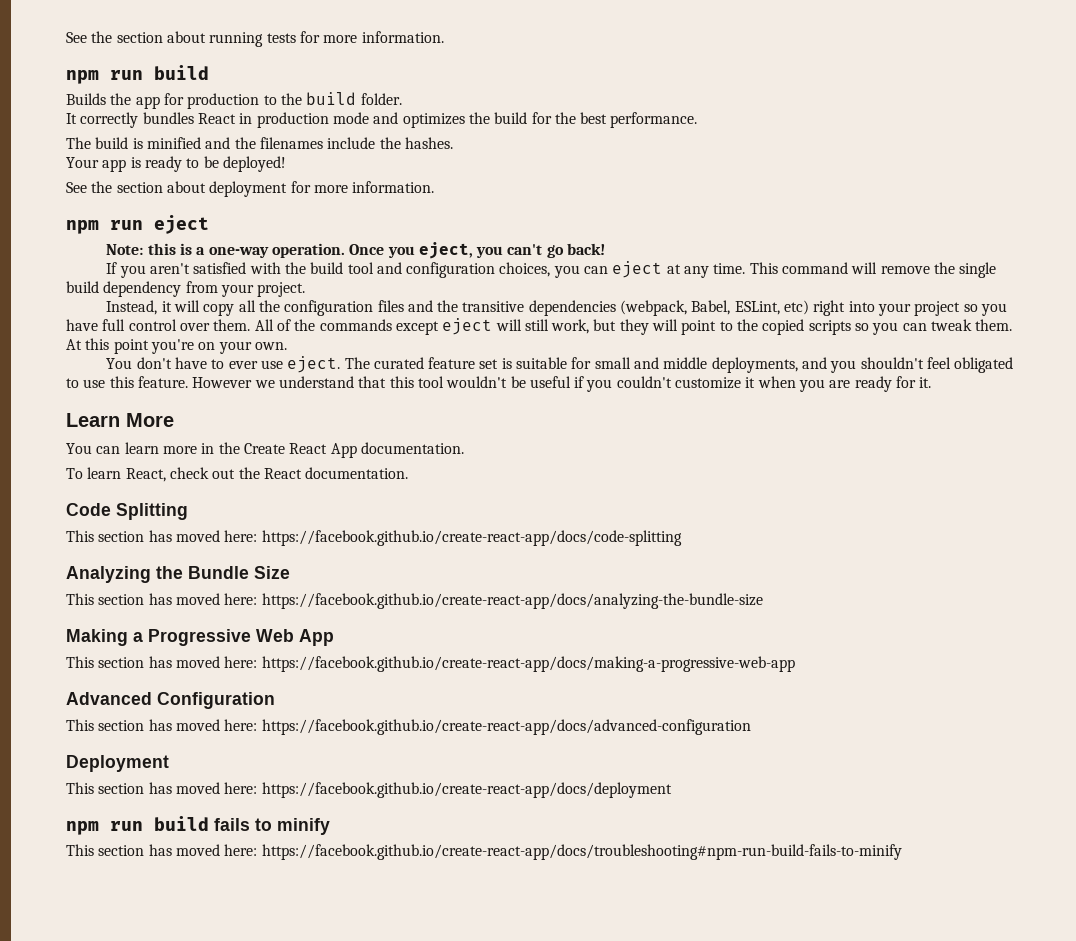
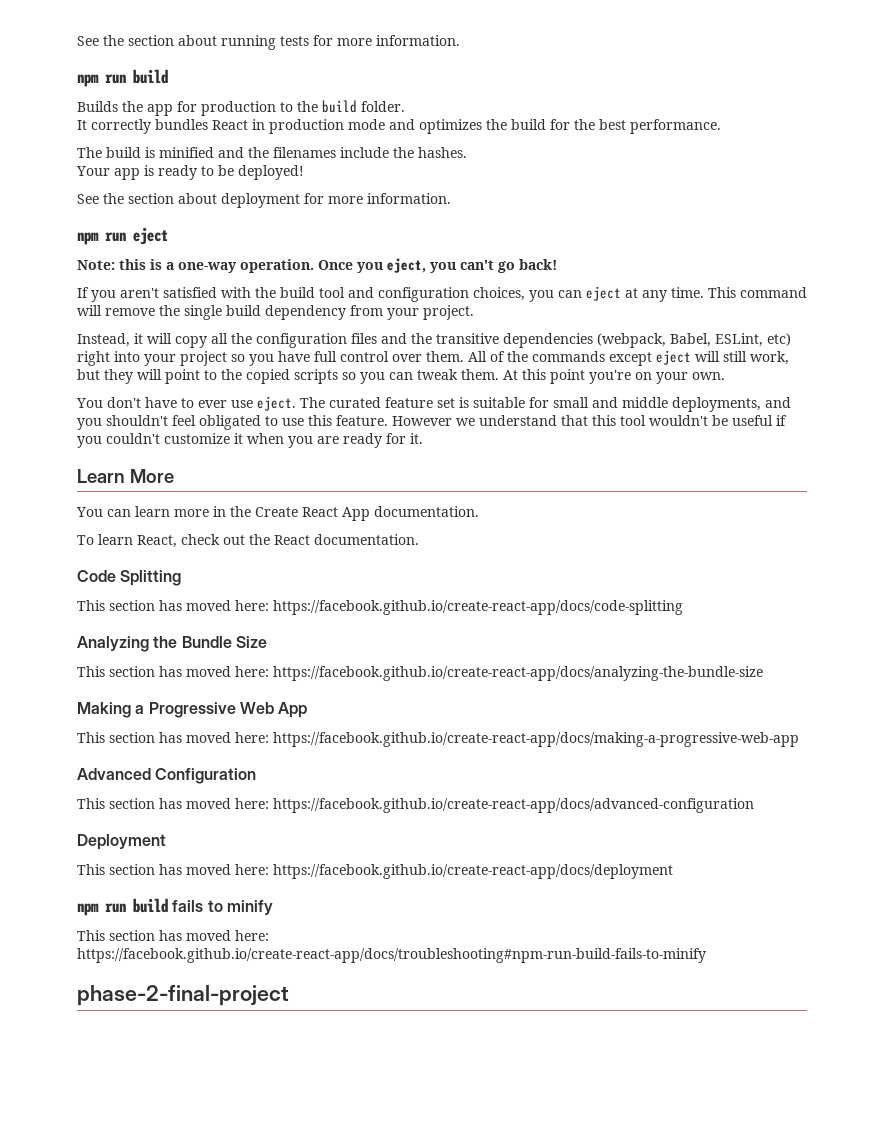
+ phase-2-final-project

